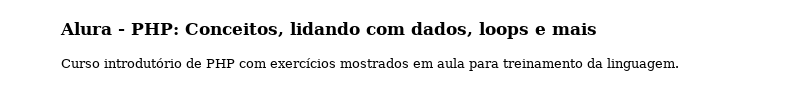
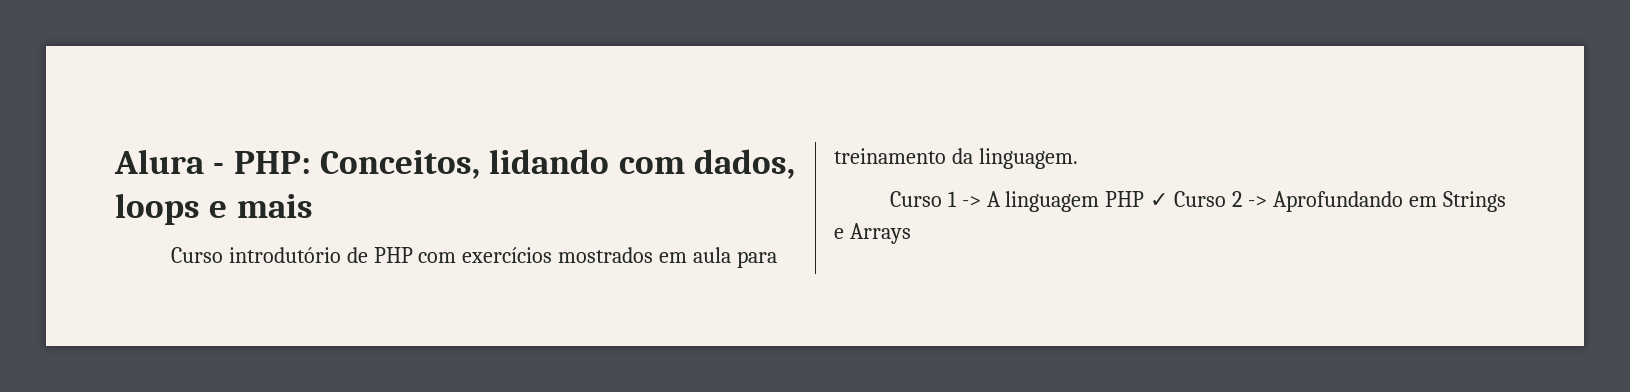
+ Curso 1 -> A linguagem PHP ✓ Curso 2 -> Aprofundando em Strings e Arrays

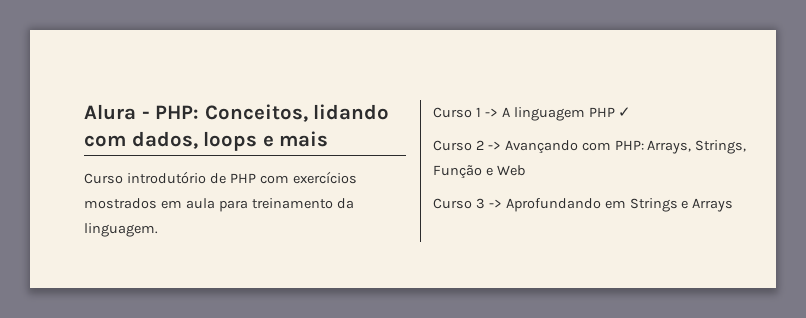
- Curso 1 -> A linguagem PHP ✓ Curso 2 -> Aprofundando em Strings e Arrays
+ Curso 1 -> A linguagem PHP ✓
+ Curso 2 -> Avançando com PHP: Arrays, Strings, Função e Web
+ Curso 3 -> Aprofundando em Strings e Arrays

